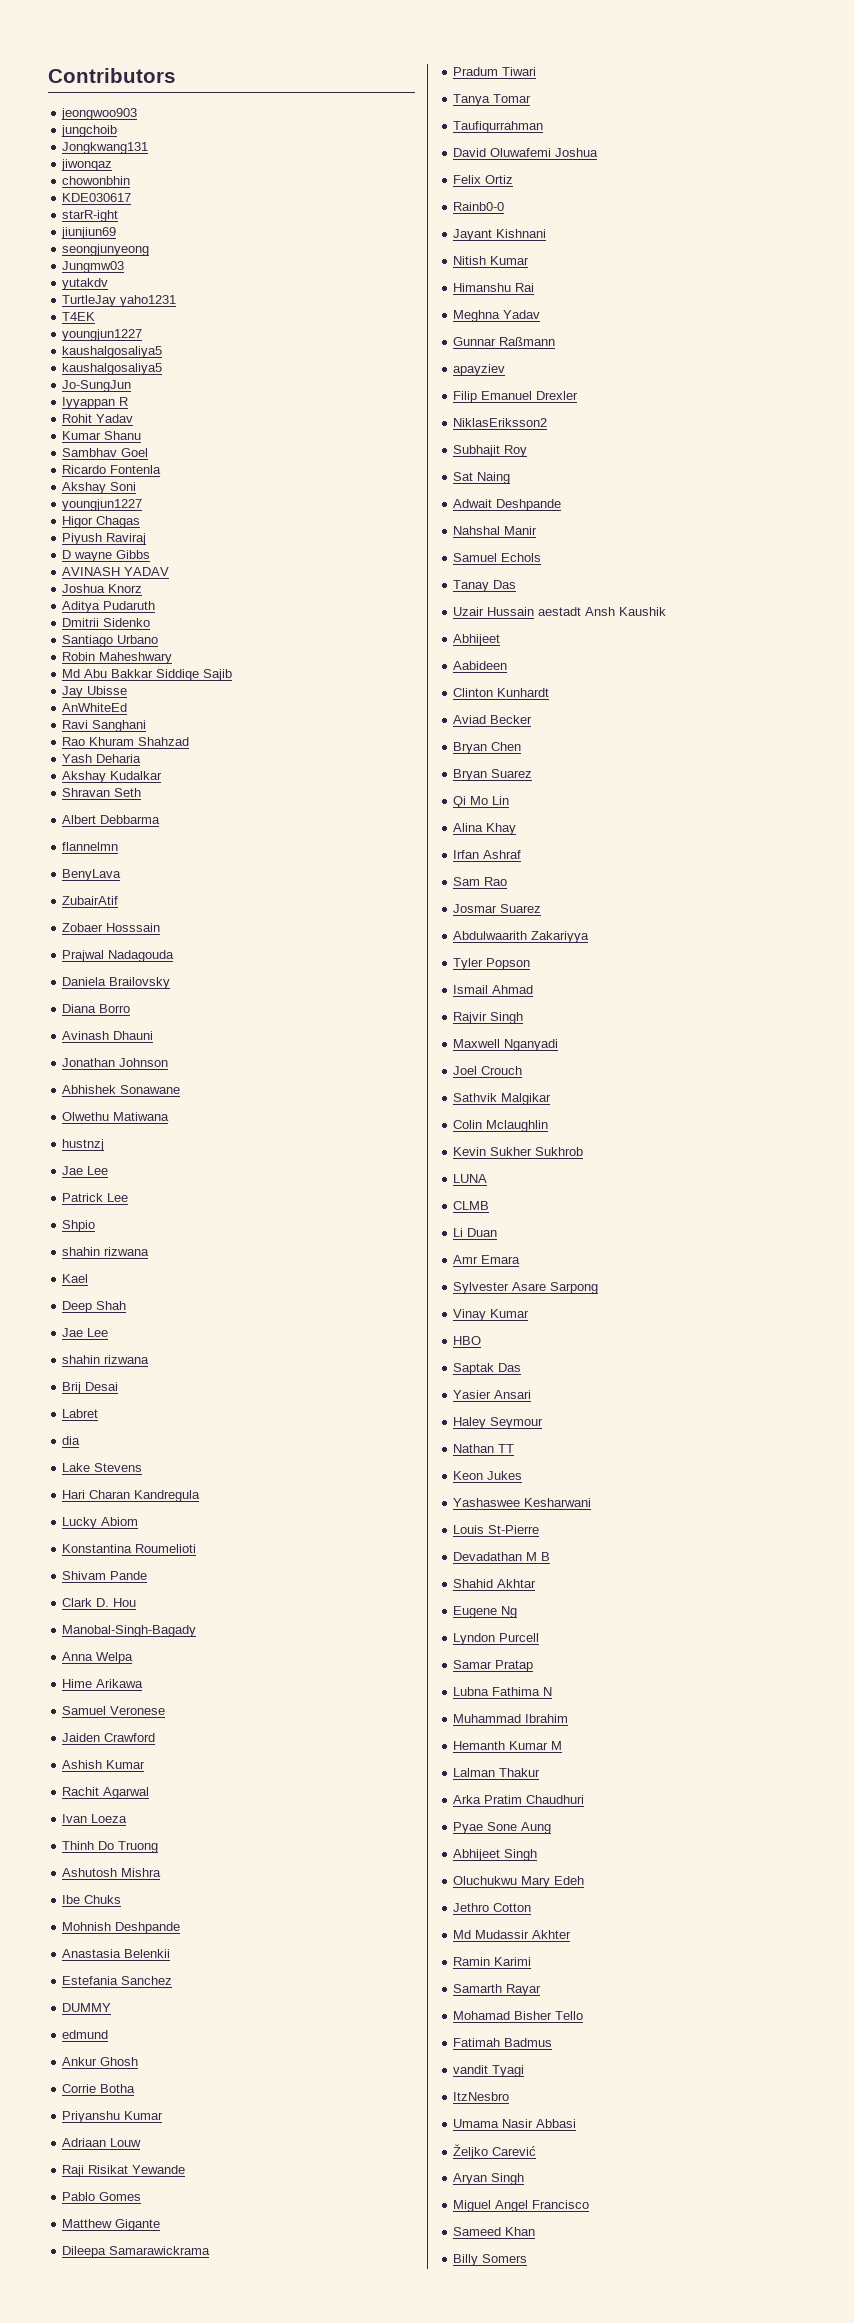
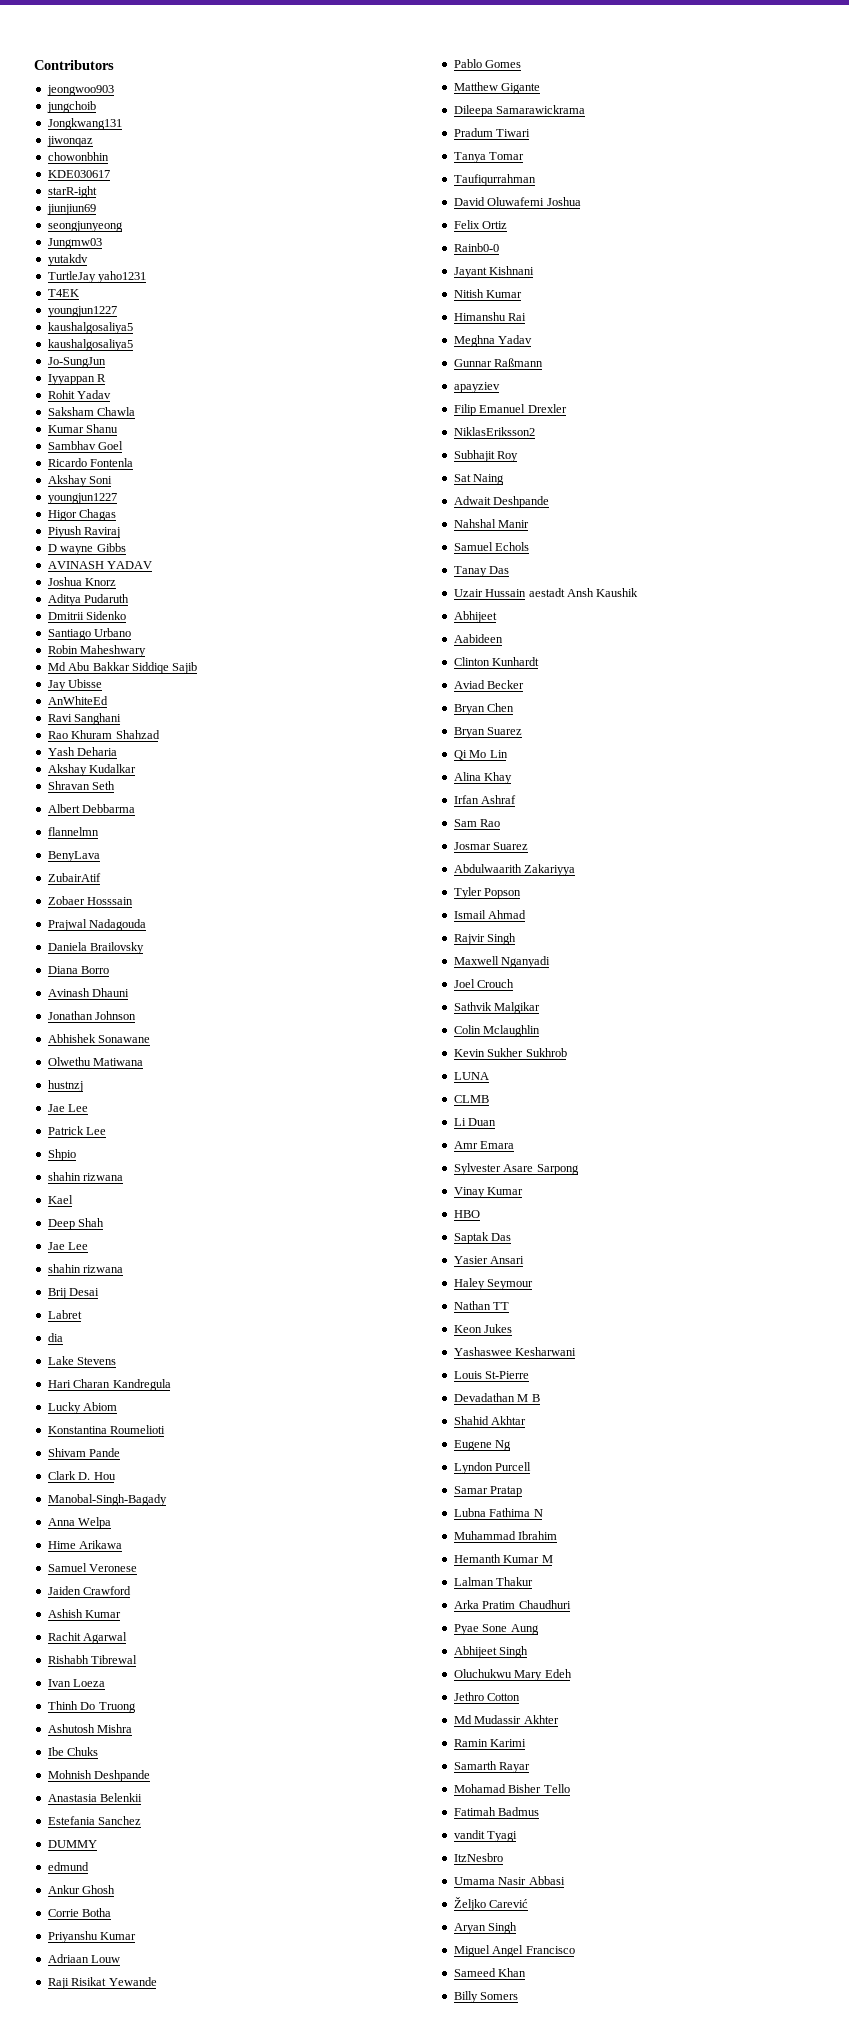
+ Saksham Chawla
+ Rishabh Tibrewal

